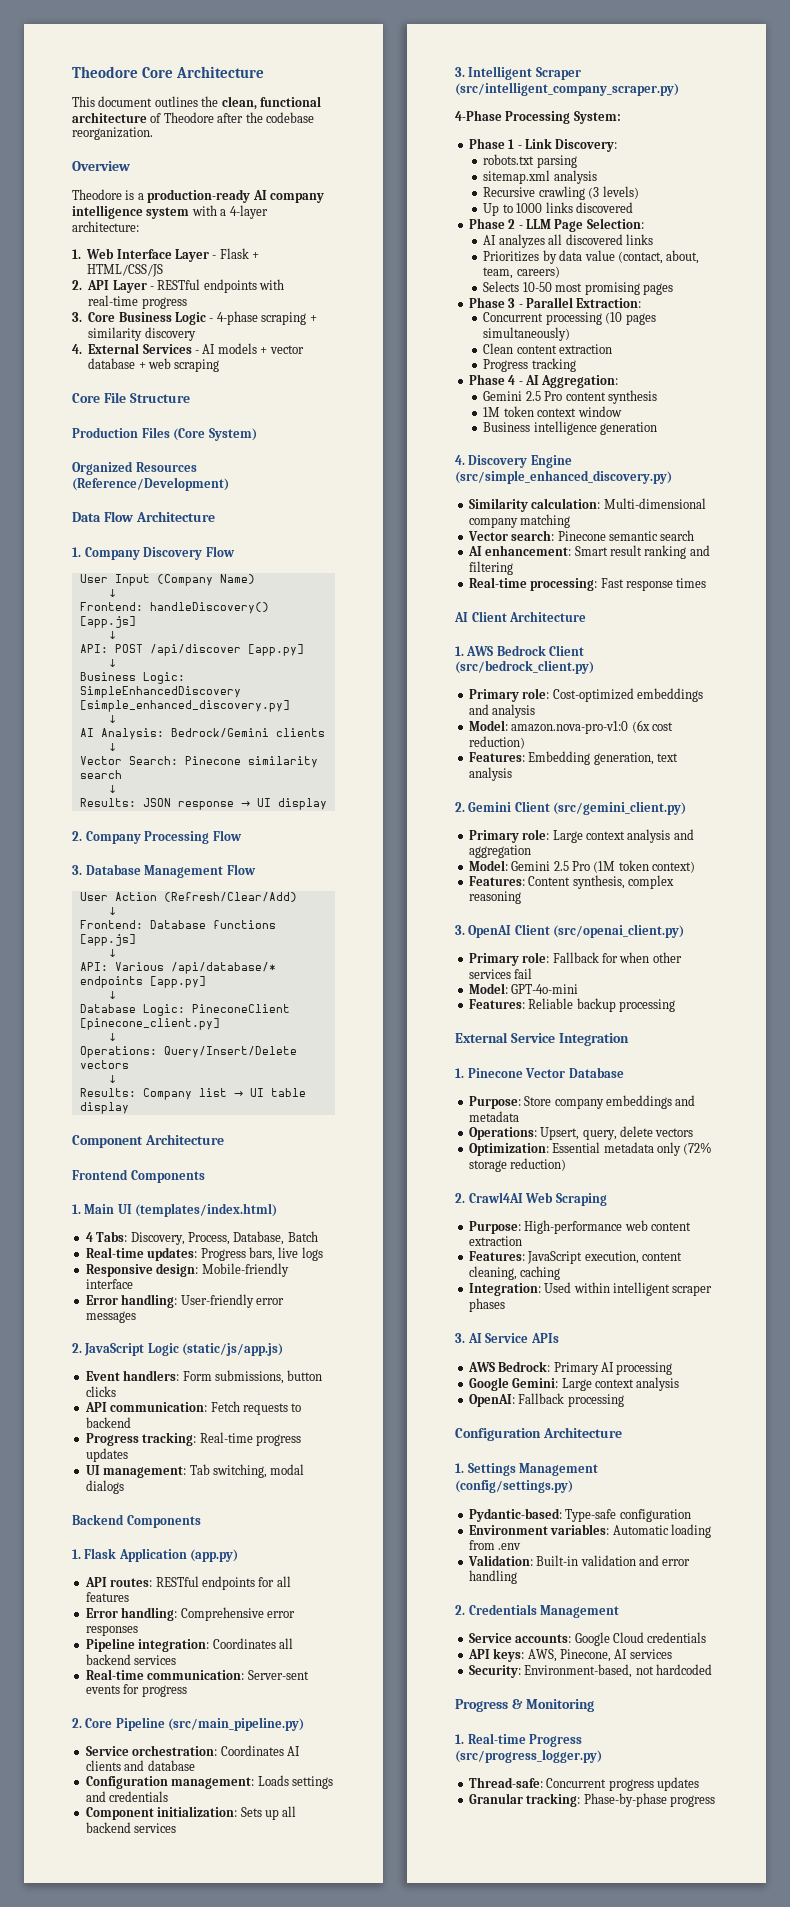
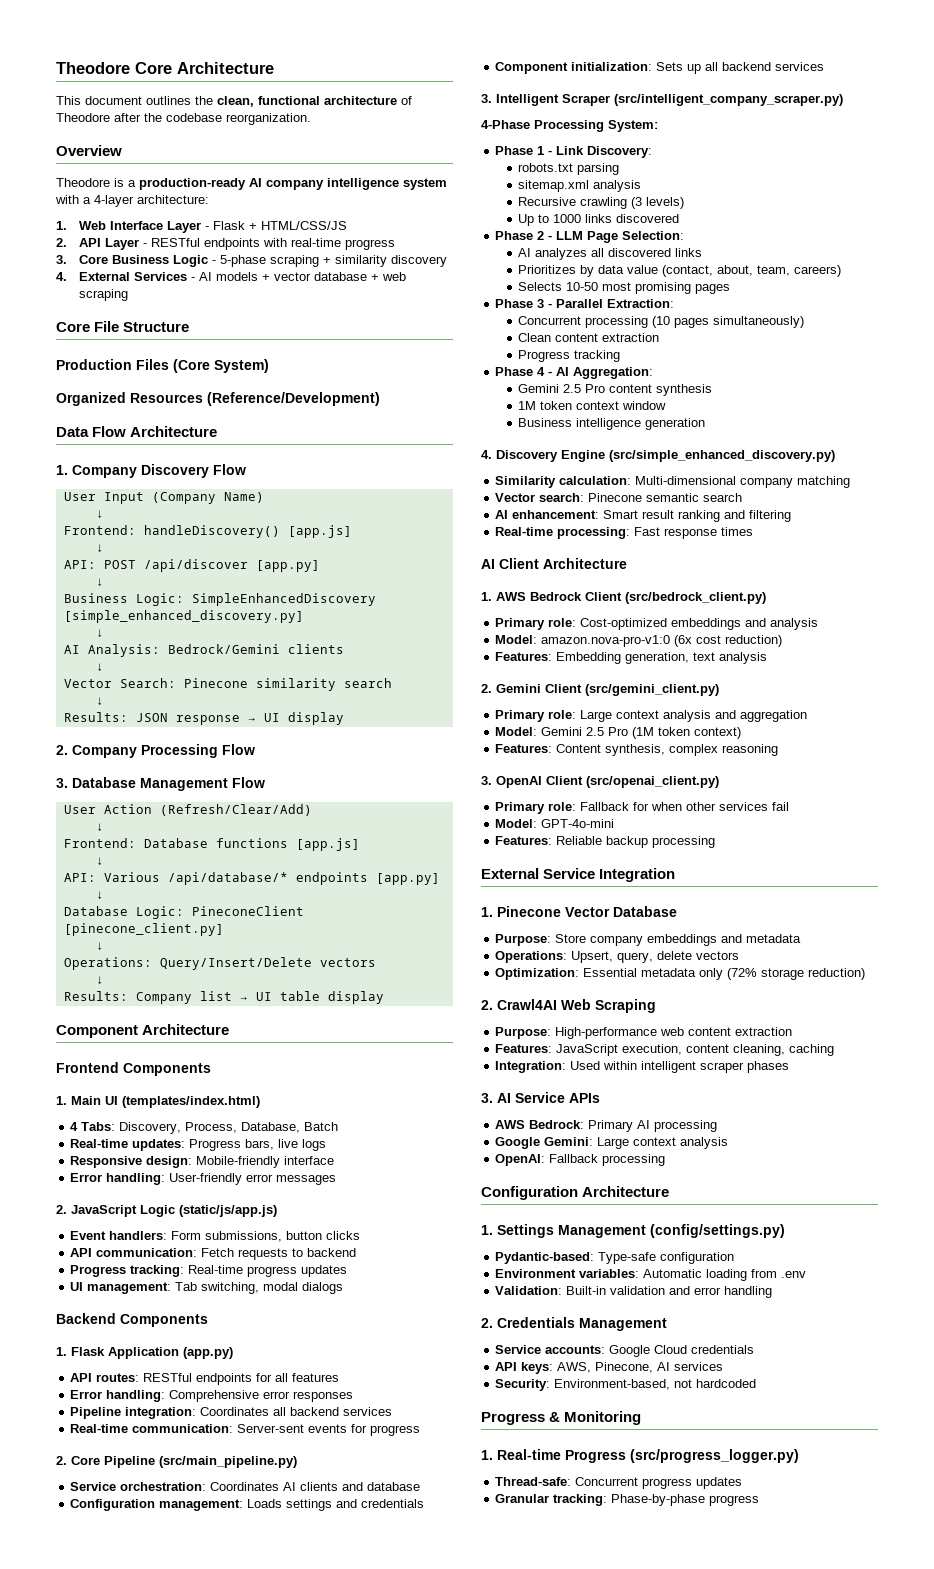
- 3. Core Business Logic - 4-phase scraping + similarity discovery
+ 3. Core Business Logic - 5-phase scraping + similarity discovery

